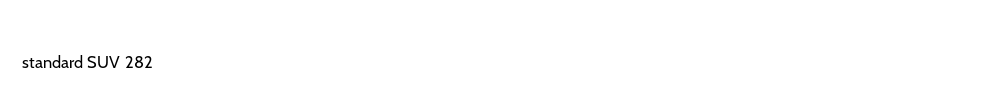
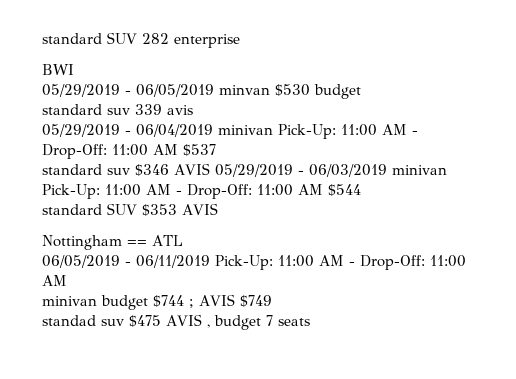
- standard SUV 282
+ standard SUV 282 enterprise
+ BWI
+ 05/29/2019 - 06/05/2019 minvan $530 budget
+ standard suv 339 avis
+ 05/29/2019 - 06/04/2019 minivan Pick-Up: 11:00 AM - Drop-Off: 11:00 AM $537
+ standard suv $346 AVIS 05/29/2019 - 06/03/2019 minivan Pick-Up: 11:00 AM - Drop-Off: 11:00 AM $544
+ standard SUV $353 AVIS
+ Nottingham == ATL
+ 06/05/2019 - 06/11/2019 Pick-Up: 11:00 AM - Drop-Off: 11:00 AM
+ minivan budget $744 ; AVIS $749
+ standad suv $475 AVIS , budget 7 seats

